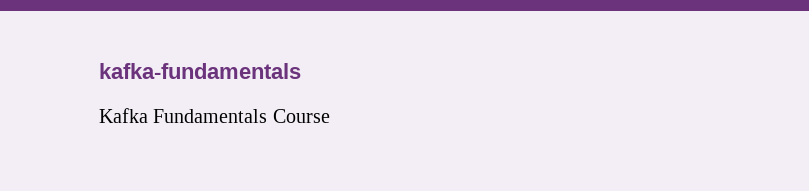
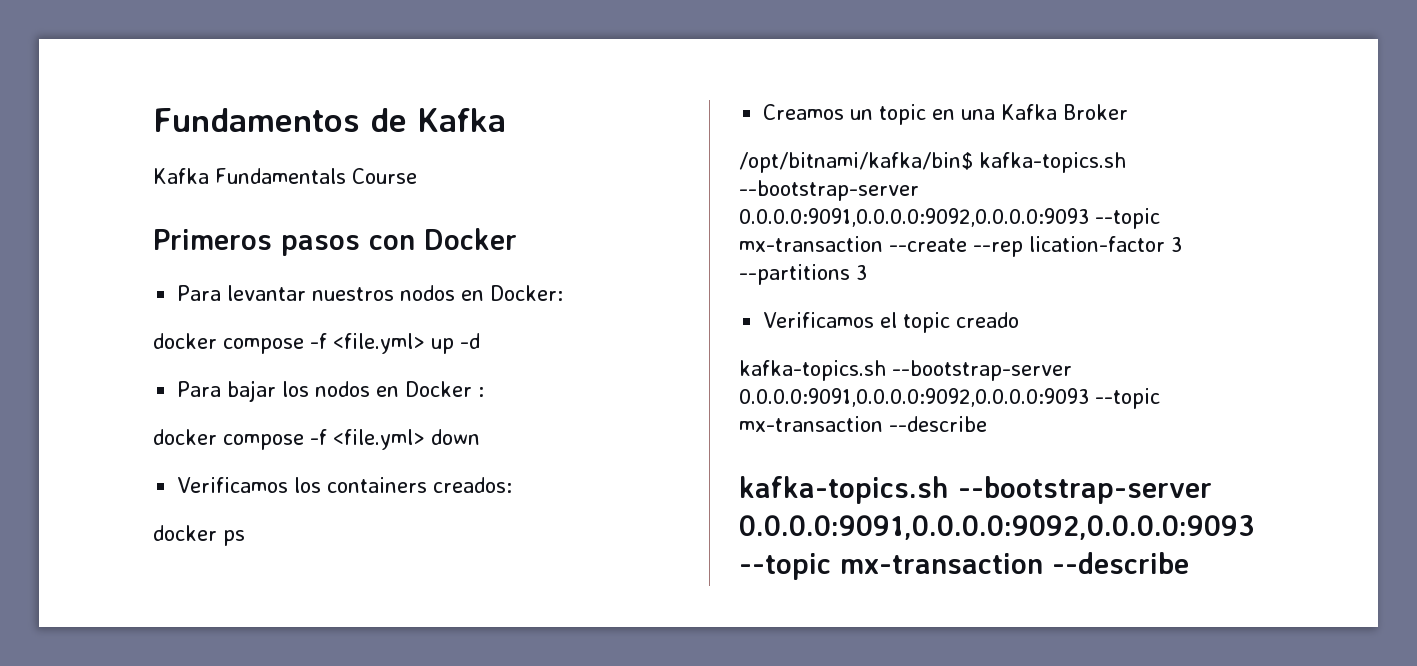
- kafka-fundamentals
+ Fundamentos de Kafka
+ Primeros pasos con Docker
+ Para levantar nuestros nodos en Docker:
+ docker compose -f <file.yml> up -d
+ Para bajar los nodos en Docker :
+ docker compose -f <file.yml> down
+ Verificamos los containers creados:
+ docker ps
+ Creamos un topic en una Kafka Broker
+ /opt/bitnami/kafka/bin$ kafka-topics.sh --bootstrap-server 0.0.0.0:9091,0.0.0.0:9092,0.0.0.0:9093 --topic mx-transaction --create --rep lication-factor 3 --partitions 3
+ Verificamos el topic creado
+ kafka-topics.sh --bootstrap-server 0.0.0.0:9091,0.0.0.0:9092,0.0.0.0:9093 --topic mx-transaction --describe
+ kafka-topics.sh --bootstrap-server 0.0.0.0:9091,0.0.0.0:9092,0.0.0.0:9093 --topic mx-transaction --describe

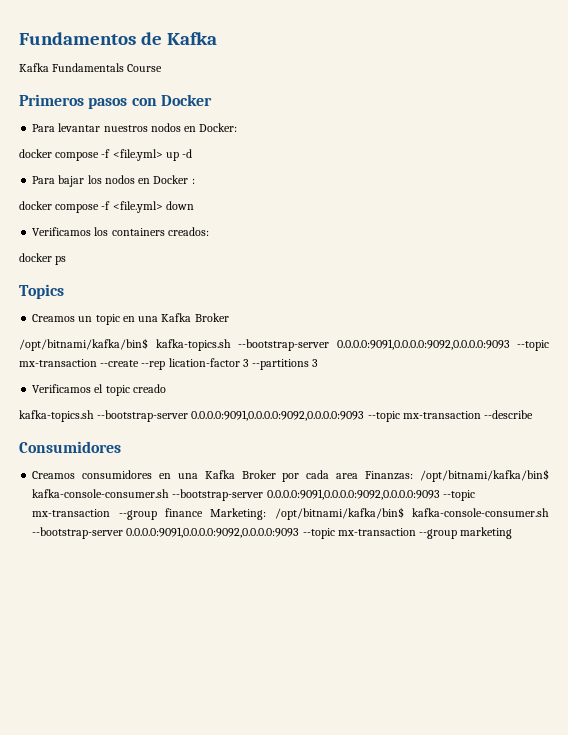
+ Topics
  Verificamos el topic creado
  kafka-topics.sh --bootstrap-server 0.0.0.0:9091,0.0.0.0:9092,0.0.0.0:9093 --topic mx-transaction --describe
- kafka-topics.sh --bootstrap-server 0.0.0.0:9091,0.0.0.0:9092,0.0.0.0:9093 --topic mx-transaction --describe
+ Consumidores
+ Creamos consumidores en una Kafka Broker por cada area Finanzas: /opt/bitnami/kafka/bin$ kafka-console-consumer.sh --bootstrap-server 0.0.0.0:9091,0.0.0.0:9092,0.0.0.0:9093 --topic mx-transaction --group finance Marketing: /opt/bitnami/kafka/bin$ kafka-console-consumer.sh --bootstrap-server 0.0.0.0:9091,0.0.0.0:9092,0.0.0.0:9093 --topic mx-transaction --group marketing

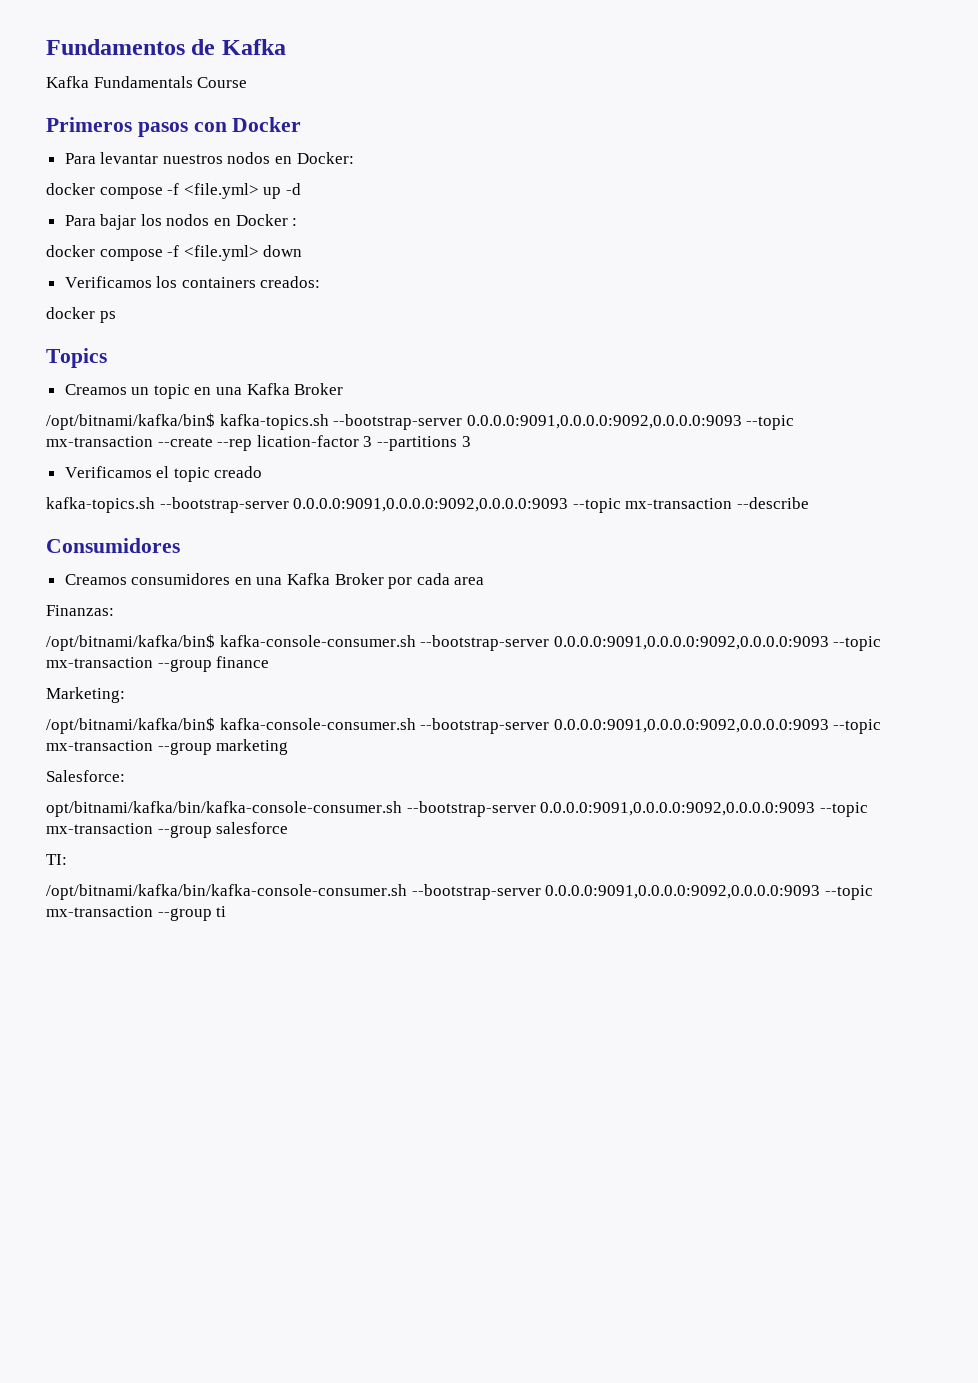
- Creamos consumidores en una Kafka Broker por cada area Finanzas: /opt/bitnami/kafka/bin$ kafka-console-consumer.sh --bootstrap-server 0.0.0.0:9091,0.0.0.0:9092,0.0.0.0:9093 --topic mx-transaction --group finance Marketing: /opt/bitnami/kafka/bin$ kafka-console-consumer.sh --bootstrap-server 0.0.0.0:9091,0.0.0.0:9092,0.0.0.0:9093 --topic mx-transaction --group marketing
+ Creamos consumidores en una Kafka Broker por cada area
+ Finanzas:
+ /opt/bitnami/kafka/bin$ kafka-console-consumer.sh --bootstrap-server 0.0.0.0:9091,0.0.0.0:9092,0.0.0.0:9093 --topic mx-transaction --group finance
+ Marketing:
+ /opt/bitnami/kafka/bin$ kafka-console-consumer.sh --bootstrap-server 0.0.0.0:9091,0.0.0.0:9092,0.0.0.0:9093 --topic mx-transaction --group marketing
+ Salesforce:
+ opt/bitnami/kafka/bin/kafka-console-consumer.sh --bootstrap-server 0.0.0.0:9091,0.0.0.0:9092,0.0.0.0:9093 --topic mx-transaction --group salesforce
+ TI:
+ /opt/bitnami/kafka/bin/kafka-console-consumer.sh --bootstrap-server 0.0.0.0:9091,0.0.0.0:9092,0.0.0.0:9093 --topic mx-transaction --group ti

